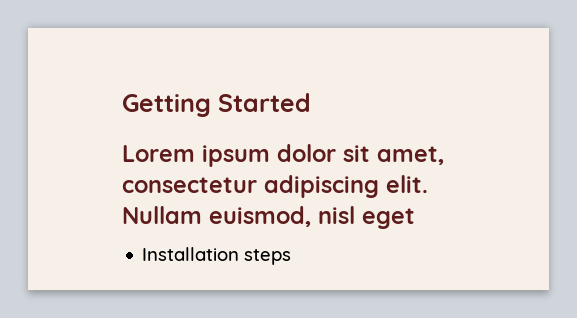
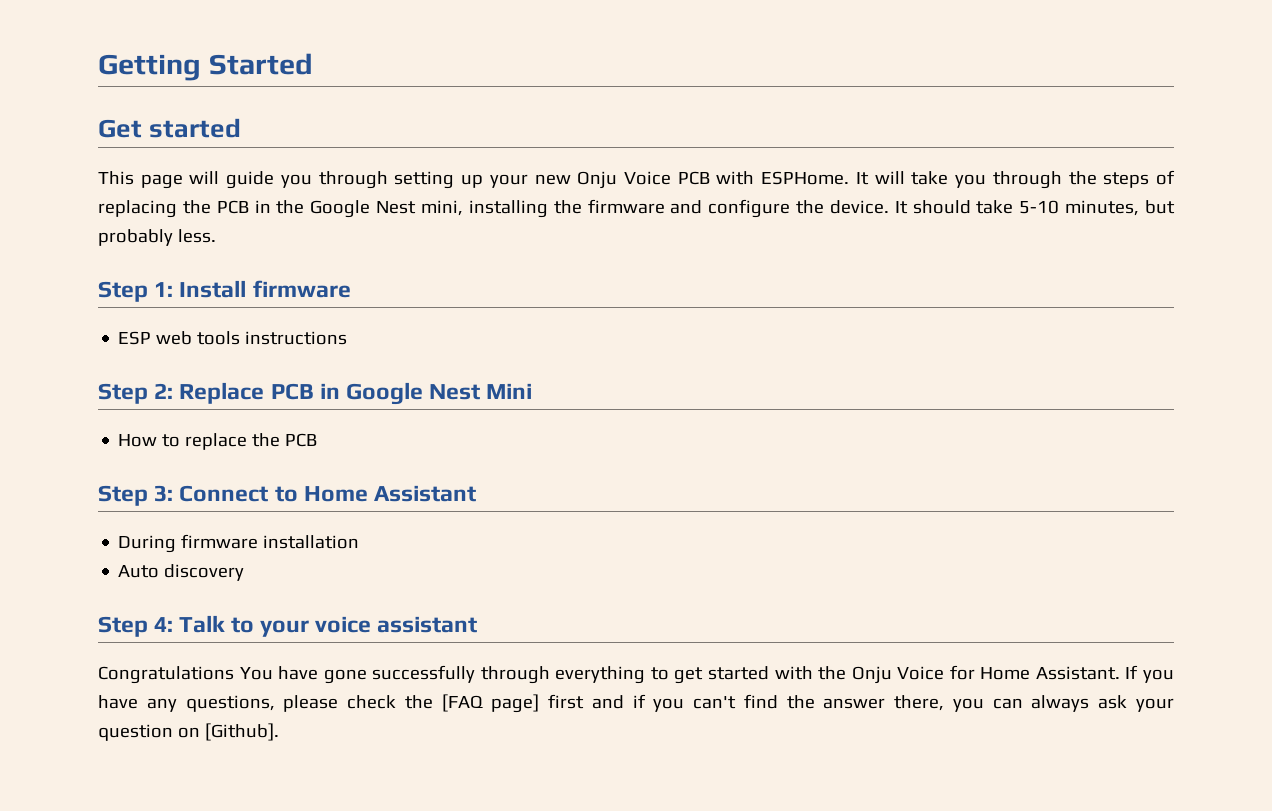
- Lorem ipsum dolor sit amet, consectetur adipiscing elit. Nullam euismod, nisl eget
- Installation steps
+ Get started
+ This page will guide you through setting up your new Onju Voice PCB with ESPHome. It will take you through the steps of replacing the PCB in the Google Nest mini, installing the firmware and configure the device. It should take 5-10 minutes, but probably less.
+ Step 1: Install firmware
+ ESP web tools instructions
+ Step 2: Replace PCB in Google Nest Mini
+ How to replace the PCB
+ Step 3: Connect to Home Assistant
+ During firmware installation
+ Auto discovery
+ Step 4: Talk to your voice assistant
+ Congratulations You have gone successfully through everything to get started with the Onju Voice for Home Assistant. If you have any questions, please check the [FAQ page] first and if you can't find the answer there, you can always ask your question on [Github].

